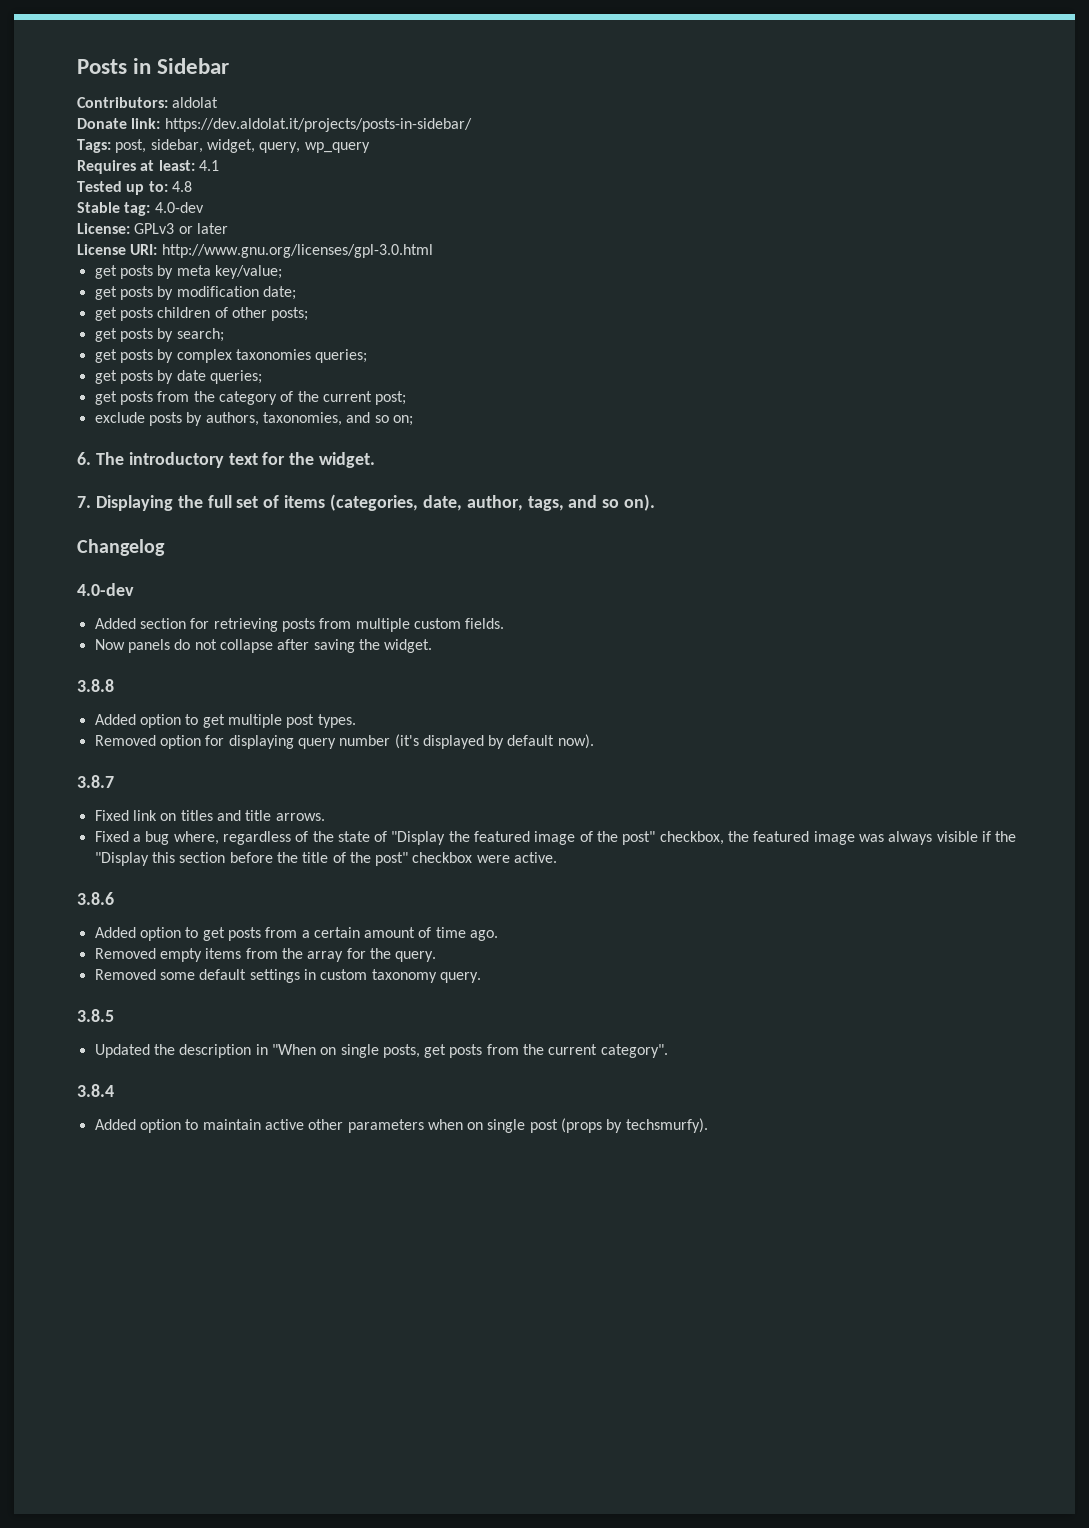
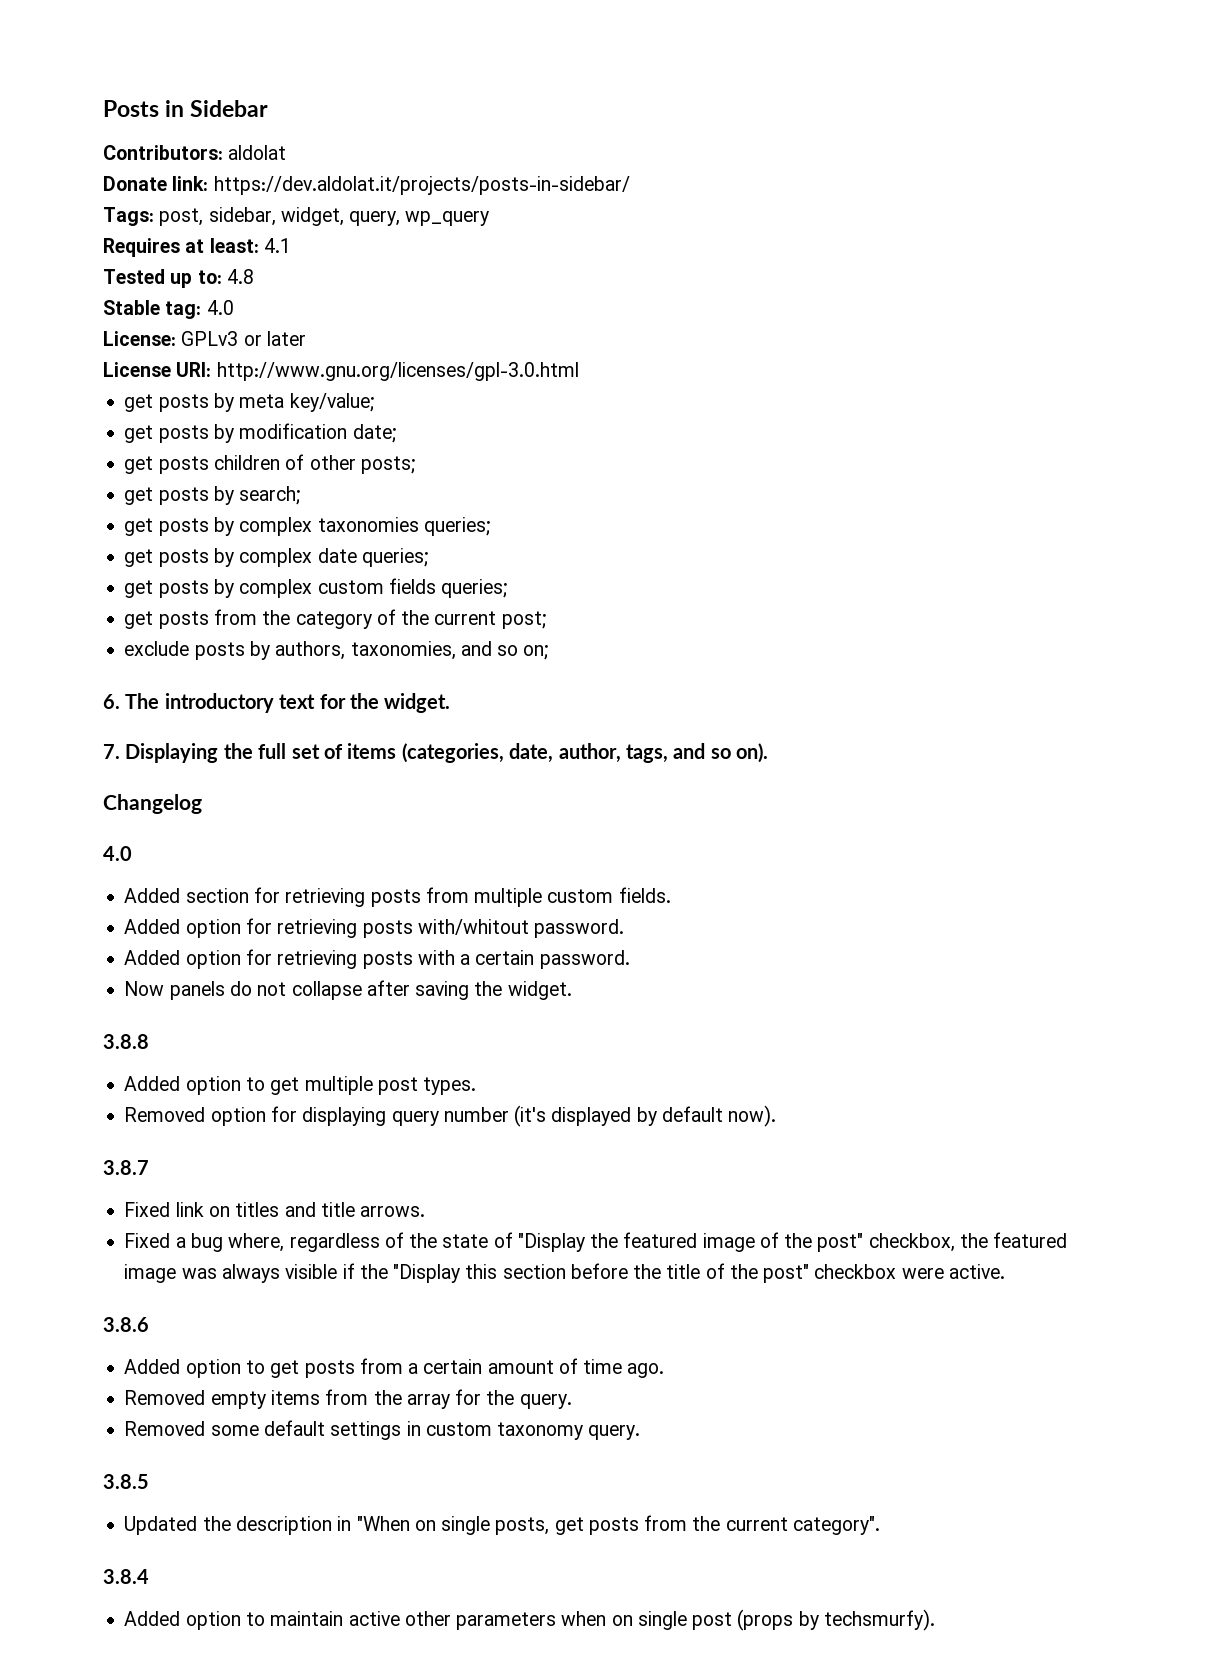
- Stable tag: 4.0-dev
+ Stable tag: 4.0
- get posts by date queries;
+ get posts by complex date queries;
+ get posts by complex custom fields queries;
  Changelog
- 4.0-dev
+ 4.0
+ Added option for retrieving posts with/whitout password.
+ Added option for retrieving posts with a certain password.

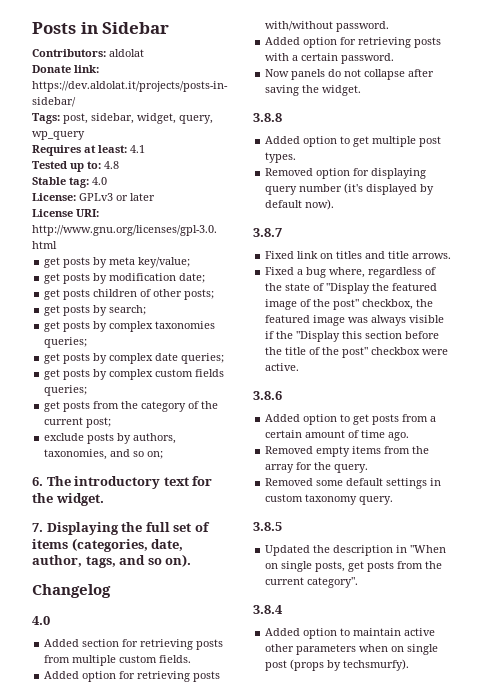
- Added option for retrieving posts with/whitout password.
+ Added option for retrieving posts with/without password.

